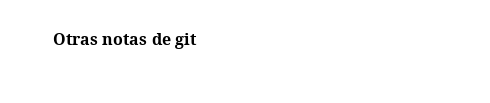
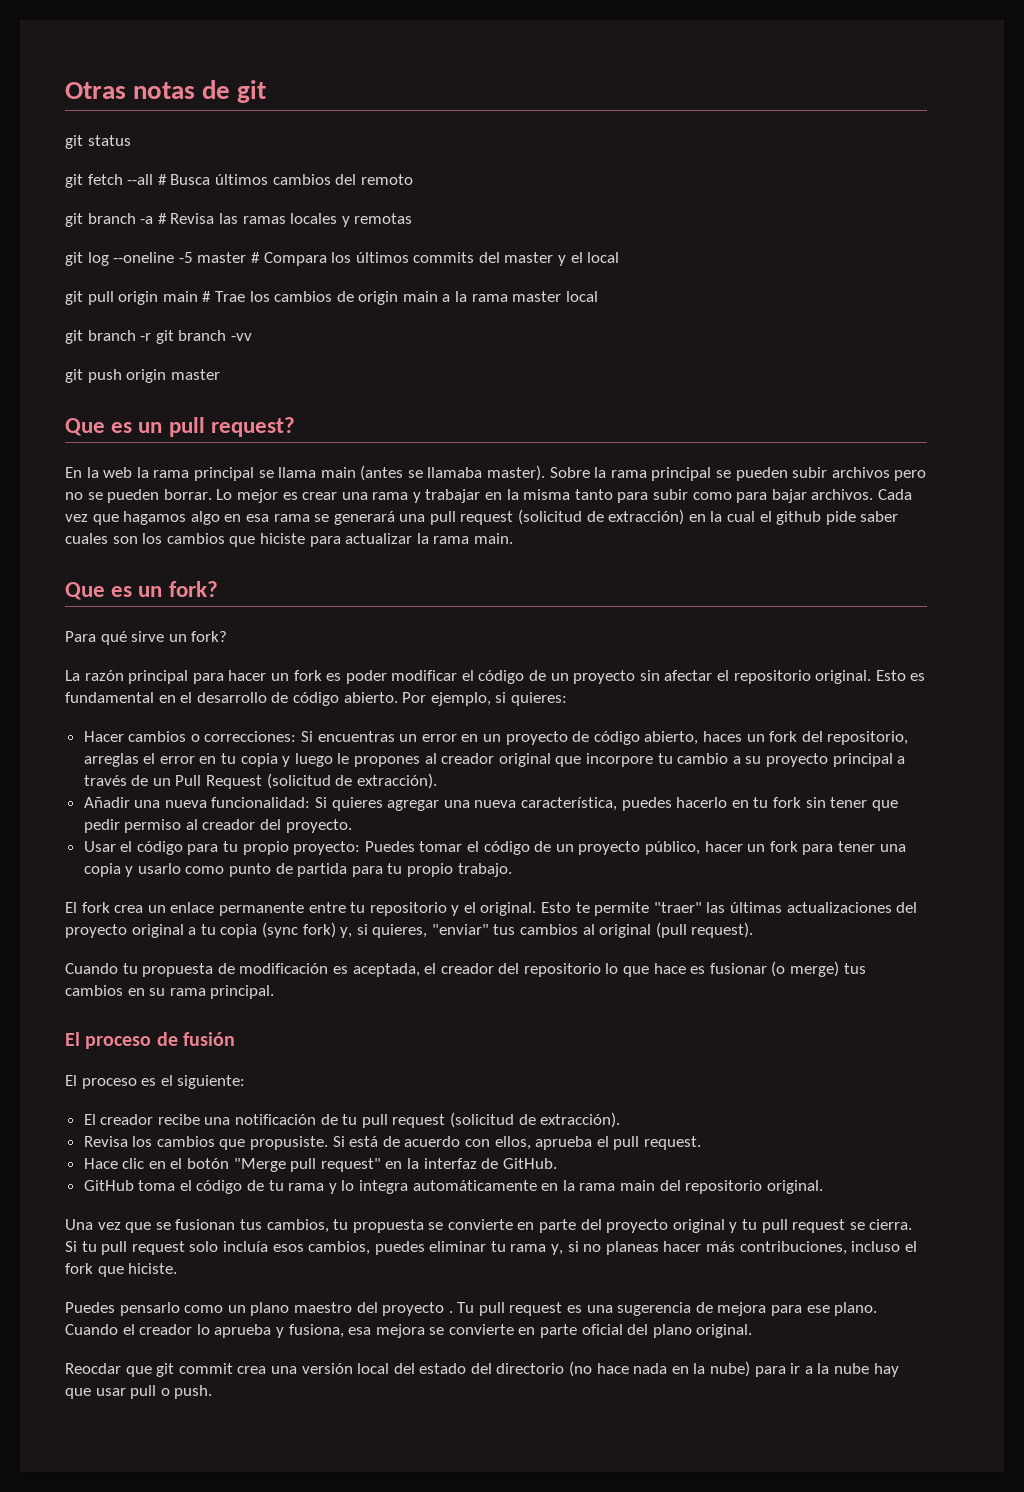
+ git status
+ git fetch --all # Busca últimos cambios del remoto
+ git branch -a # Revisa las ramas locales y remotas
+ git log --oneline -5 master # Compara los últimos commits del master y el local
+ git pull origin main # Trae los cambios de origin main a la rama master local
+ git branch -r git branch -vv
+ git push origin master
+ Que es un pull request?
+ En la web la rama principal se llama main (antes se llamaba master). Sobre la rama principal se pueden subir archivos pero no se pueden borrar. Lo mejor es crear una rama y trabajar en la misma tanto para subir como para bajar archivos. Cada vez que hagamos algo en esa rama se generará una pull request (solicitud de extracción) en la cual el github pide saber cuales son los cambios que hiciste para actualizar la rama main.
+ Que es un fork?
+ Para qué sirve un fork?
+ La razón principal para hacer un fork es poder modificar el código de un proyecto sin afectar el repositorio original. Esto es fundamental en el desarrollo de código abierto. Por ejemplo, si quieres:
+ Hacer cambios o correcciones: Si encuentras un error en un proyecto de código abierto, haces un fork del repositorio, arreglas el error en tu copia y luego le propones al creador original que incorpore tu cambio a su proyecto principal a través de un Pull Request (solicitud de extracción).
+ Añadir una nueva funcionalidad: Si quieres agregar una nueva característica, puedes hacerlo en tu fork sin tener que pedir permiso al creador del proyecto.
+ Usar el código para tu propio proyecto: Puedes tomar el código de un proyecto público, hacer un fork para tener una copia y usarlo como punto de partida para tu propio trabajo.
+ El fork crea un enlace permanente entre tu repositorio y el original. Esto te permite "traer" las últimas actualizaciones del proyecto original a tu copia (sync fork) y, si quieres, "enviar" tus cambios al original (pull request).
+ Cuando tu propuesta de modificación es aceptada, el creador del repositorio lo que hace es fusionar (o merge) tus cambios en su rama principal.
+ El proceso de fusión
+ El proceso es el siguiente:
+ El creador recibe una notificación de tu pull request (solicitud de extracción).
+ Revisa los cambios que propusiste. Si está de acuerdo con ellos, aprueba el pull request.
+ Hace clic en el botón "Merge pull request" en la interfaz de GitHub.
+ GitHub toma el código de tu rama y lo integra automáticamente en la rama main del repositorio original.
+ Una vez que se fusionan tus cambios, tu propuesta se convierte en parte del proyecto original y tu pull request se cierra. Si tu pull request solo incluía esos cambios, puedes eliminar tu rama y, si no planeas hacer más contribuciones, incluso el fork que hiciste.
+ Puedes pensarlo como un plano maestro del proyecto . Tu pull request es una sugerencia de mejora para ese plano. Cuando el creador lo aprueba y fusiona, esa mejora se convierte en parte oficial del plano original.
+ Reocdar que git commit crea una versión local del estado del directorio (no hace nada en la nube) para ir a la nube hay que usar pull o push.

